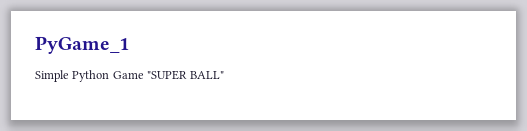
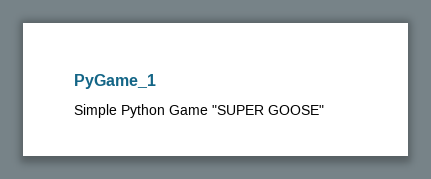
- Simple Python Game "SUPER BALL"
+ Simple Python Game "SUPER GOOSE"

